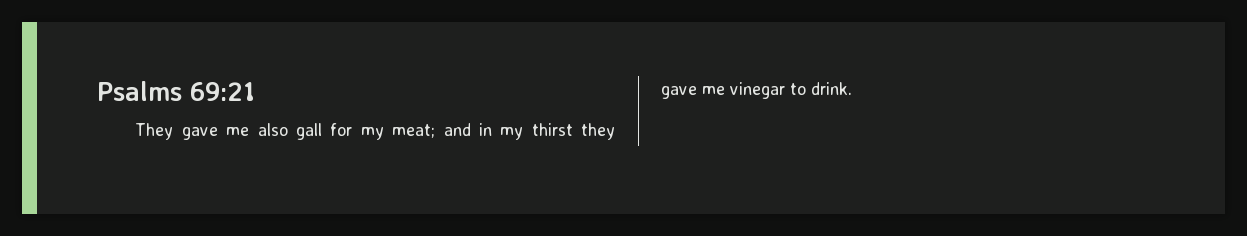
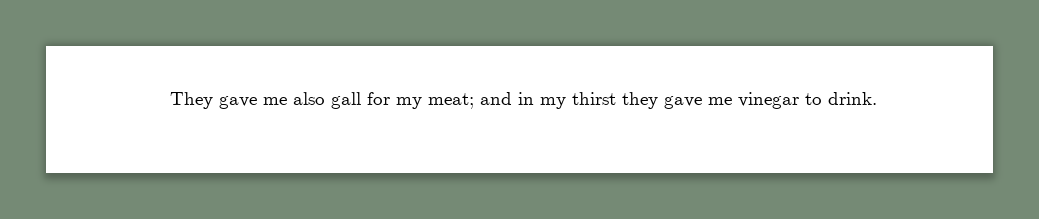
- Psalms 69:21

